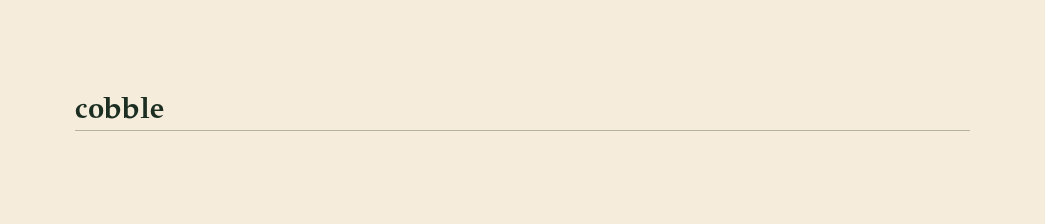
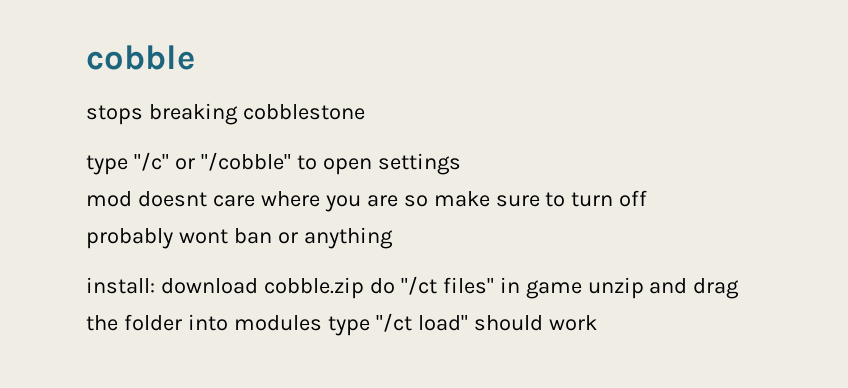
+ stops breaking cobblestone
+ type "/c" or "/cobble" to open settings
+ mod doesnt care where you are so make sure to turn off
+ probably wont ban or anything
+ install: download cobble.zip do "/ct files" in game unzip and drag the folder into modules type "/ct load" should work

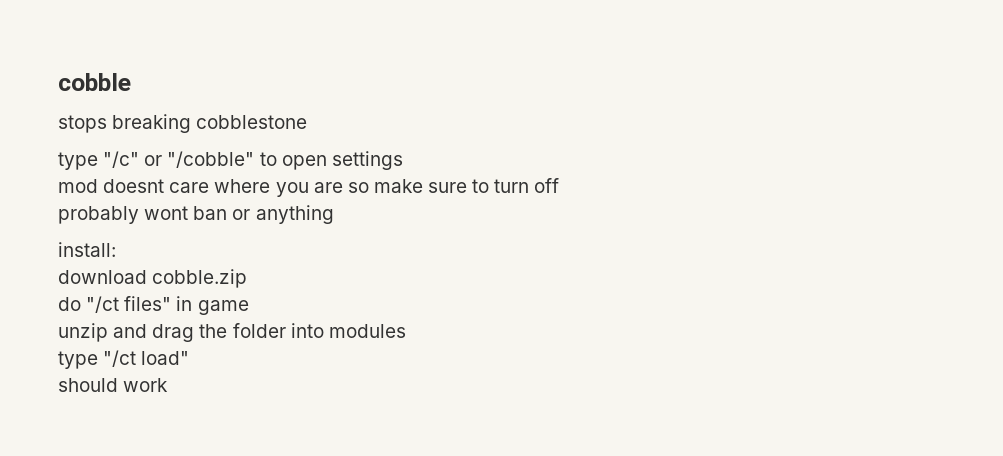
- install: download cobble.zip do "/ct files" in game unzip and drag the folder into modules type "/ct load" should work
+ install:
+ download cobble.zip
+ do "/ct files" in game
+ unzip and drag the folder into modules
+ type "/ct load"
+ should work

